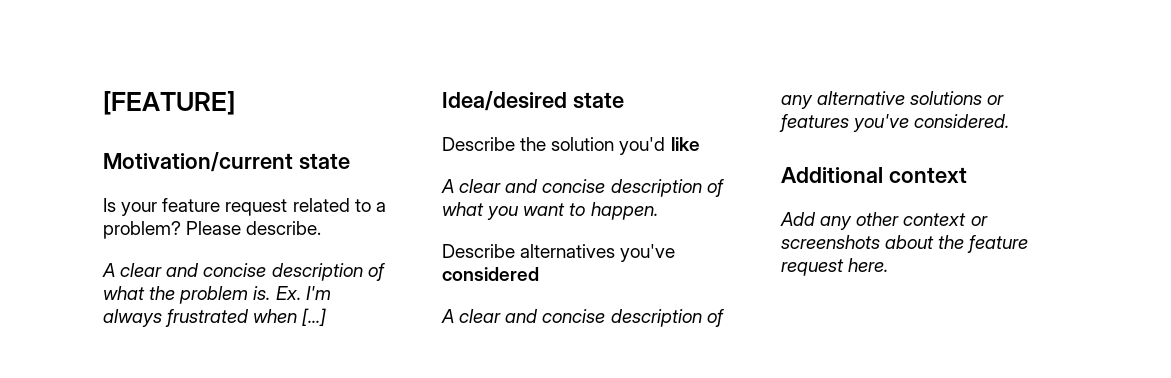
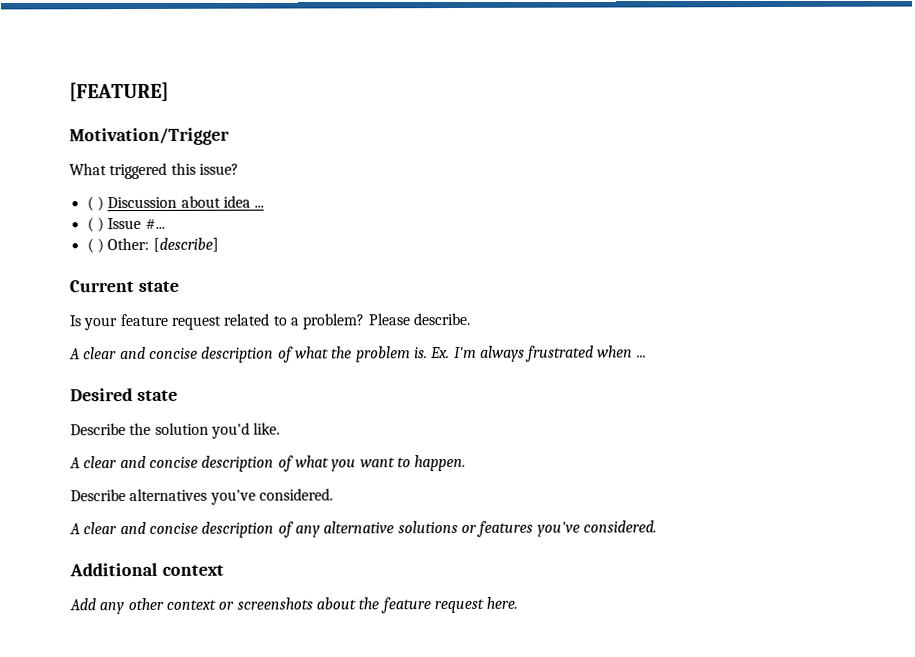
- Motivation/current state
+ Motivation/Trigger
+ What triggered this issue?
+ ( ) Discussion about idea ...
+ ( ) Issue #...
+ ( ) Other: [describe]
+ Current state
- Ex. I'm always frustrated when [...]
- Idea/desired state
+ Ex. I'm always frustrated when ...
+ Desired state
- Describe the solution you'd like
+ Describe the solution you'd like.
- Describe alternatives you've considered
+ Describe alternatives you've considered.

